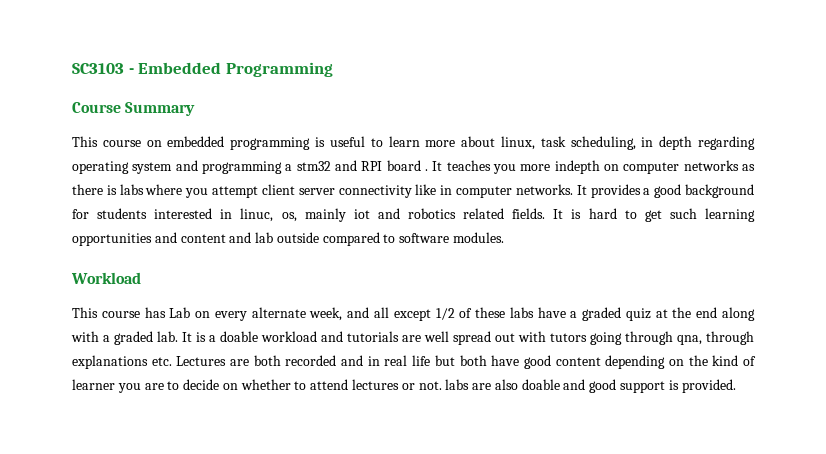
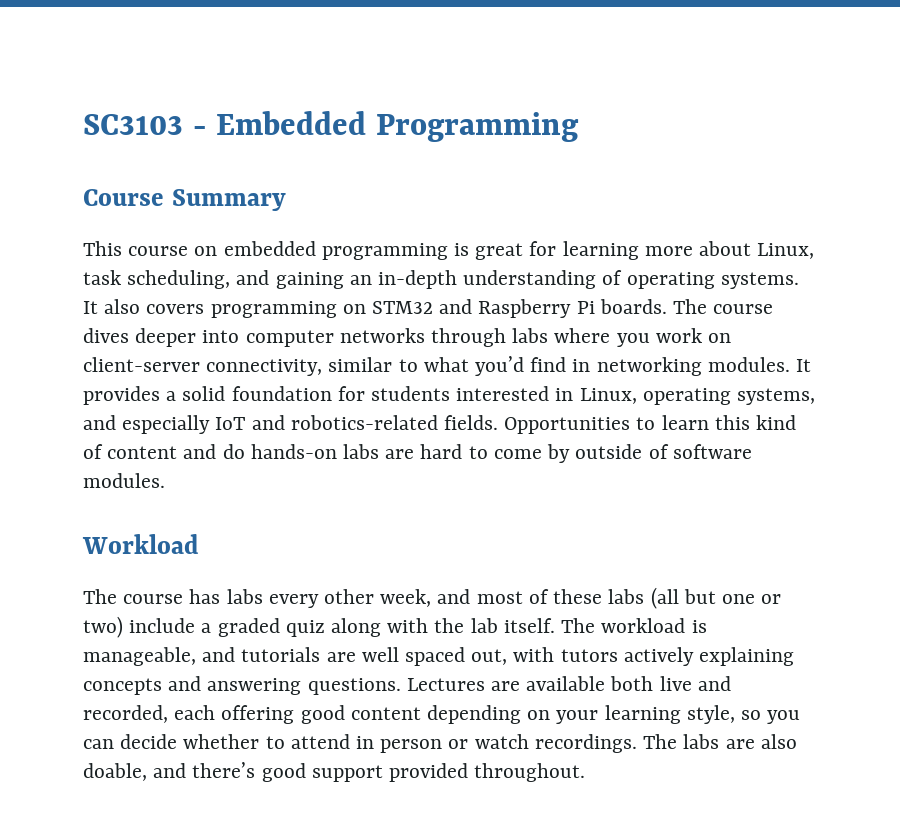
- This course on embedded programming is useful to learn more about linux, task scheduling, in depth regarding operating system and programming a stm32 and RPI board . It teaches you more indepth on computer networks as there is labs where you attempt client server connectivity like in computer networks.
+ This course on embedded programming is great for learning more about Linux, task scheduling, and gaining an in-depth understanding of operating systems. It also covers programming on STM32 and Raspberry Pi boards. The course dives deeper into computer networks through labs where you work on client-server connectivity, similar to what you’d find in networking modules.
- It provides a good background for students interested in linuc, os, mainly iot and robotics related fields. It is hard to get such learning opportunities and content and lab outside compared to software modules.
+ It provides a solid foundation for students interested in Linux, operating systems, and especially IoT and robotics-related fields. Opportunities to learn this kind of content and do hands-on labs are hard to come by outside of software modules.
- This course has Lab on every alternate week, and all except 1/2 of these labs have a graded quiz at the end along with a graded lab. It is a doable workload and tutorials are well spread out with tutors going through qna, through explanations etc. Lectures are both recorded and in real life but both have good content depending on the kind of learner you are to decide on whether to attend lectures or not. labs are also doable and good support is provided.
+ The course has labs every other week, and most of these labs (all but one or two) include a graded quiz along with the lab itself. The workload is manageable, and tutorials are well spaced out, with tutors actively explaining concepts and answering questions. Lectures are available both live and recorded, each offering good content depending on your learning style, so you can decide whether to attend in person or watch recordings. The labs are also doable, and there’s good support provided throughout.

